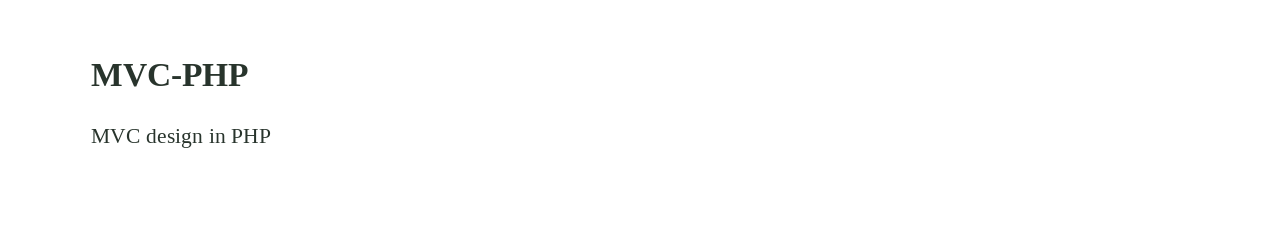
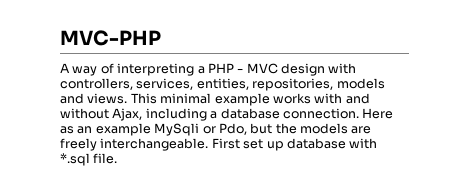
- MVC design in PHP
+ A way of interpreting a PHP - MVC design with controllers, services, entities, repositories, models and views. This minimal example works with and without Ajax, including a database connection. Here as an example MySqli or Pdo, but the models are freely interchangeable. First set up database with *.sql file.

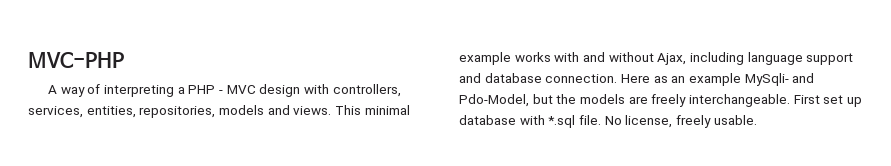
- This minimal example works with and without Ajax, including a database connection.
+ This minimal example works with and without Ajax, including language support and database connection.
- Here as an example MySqli or Pdo, but the models are freely interchangeable.
+ Here as an example MySqli- and Pdo-Model, but the models are freely interchangeable.
+ No license, freely usable.

